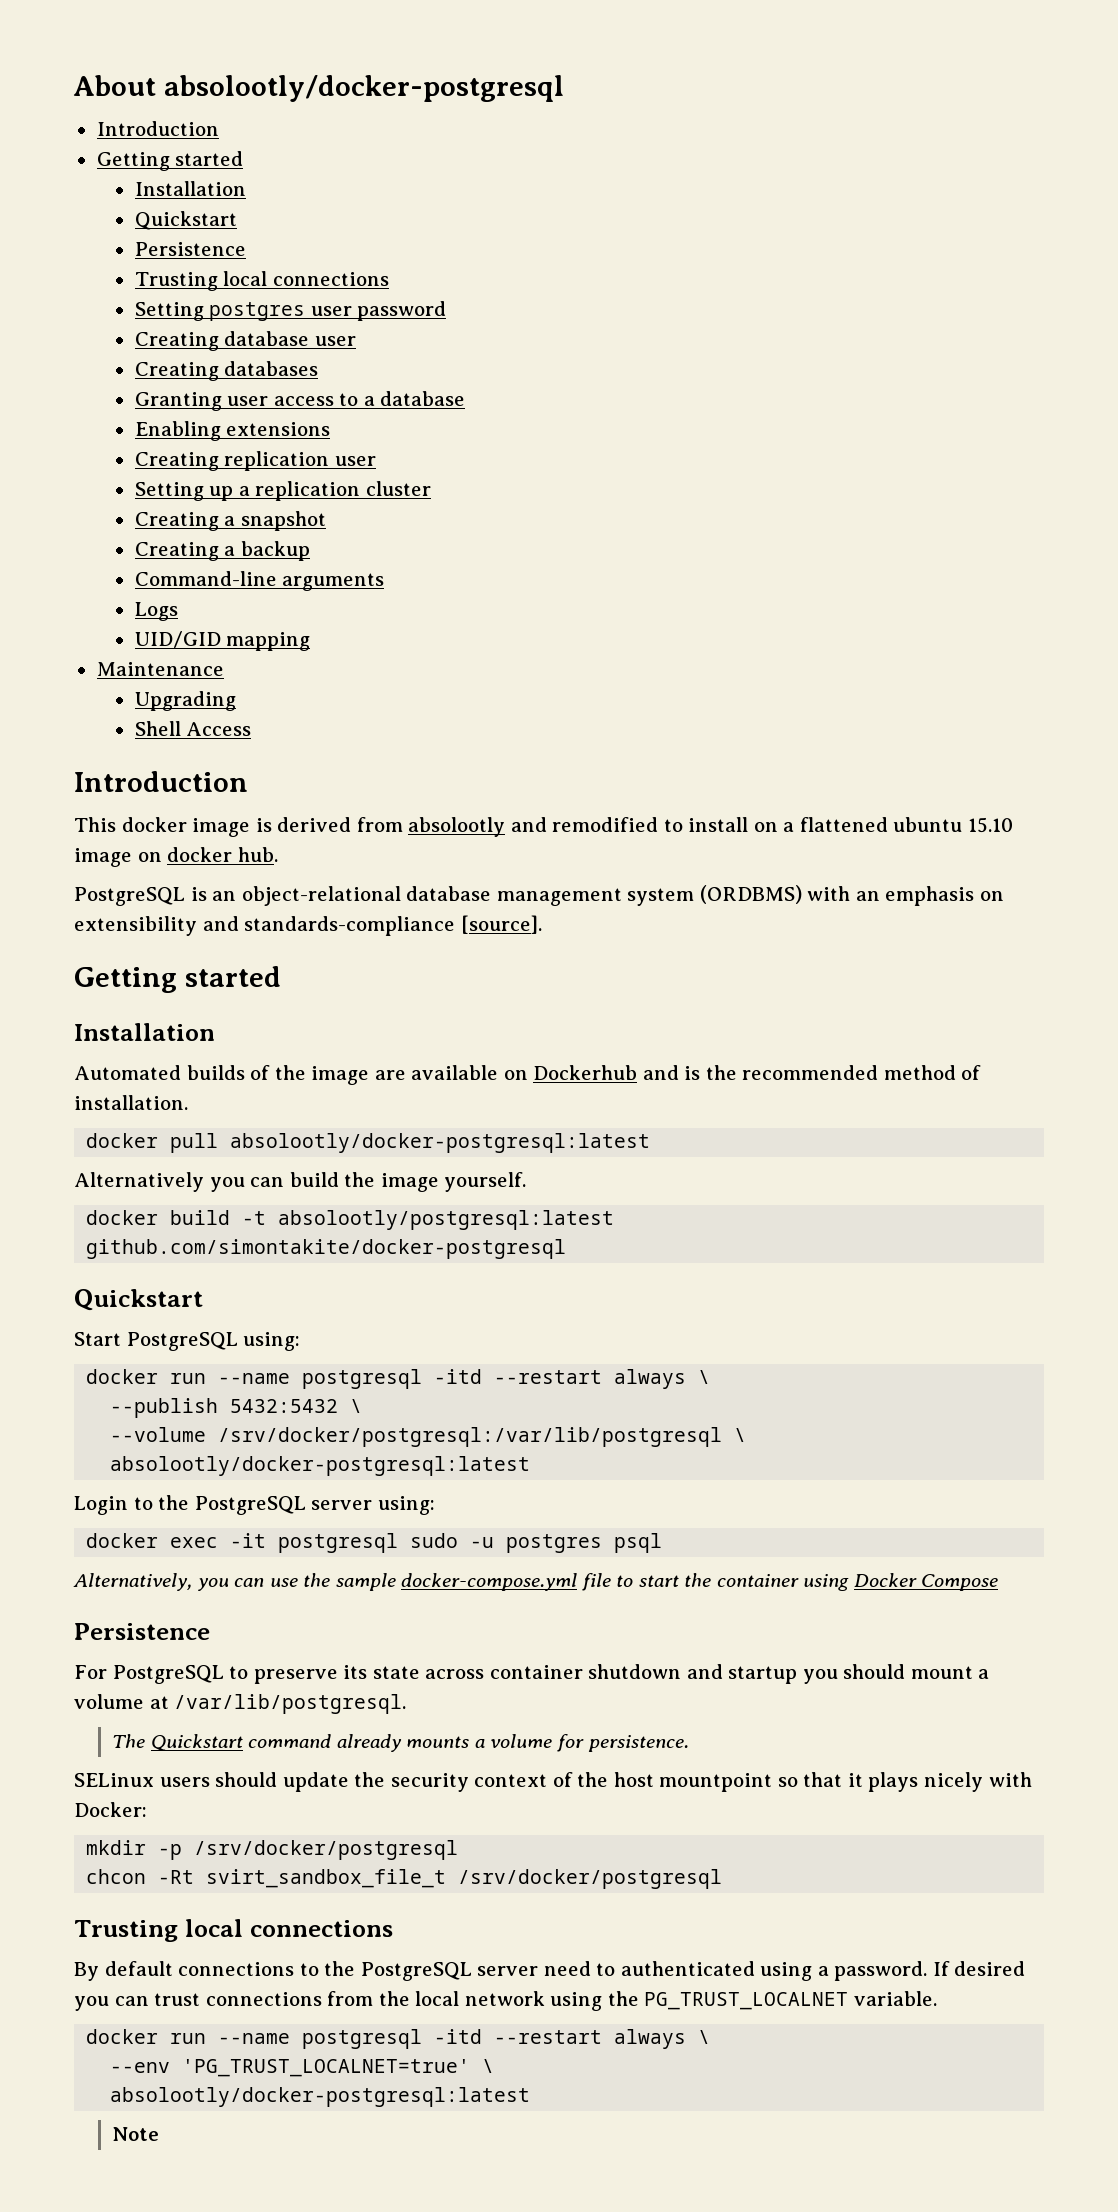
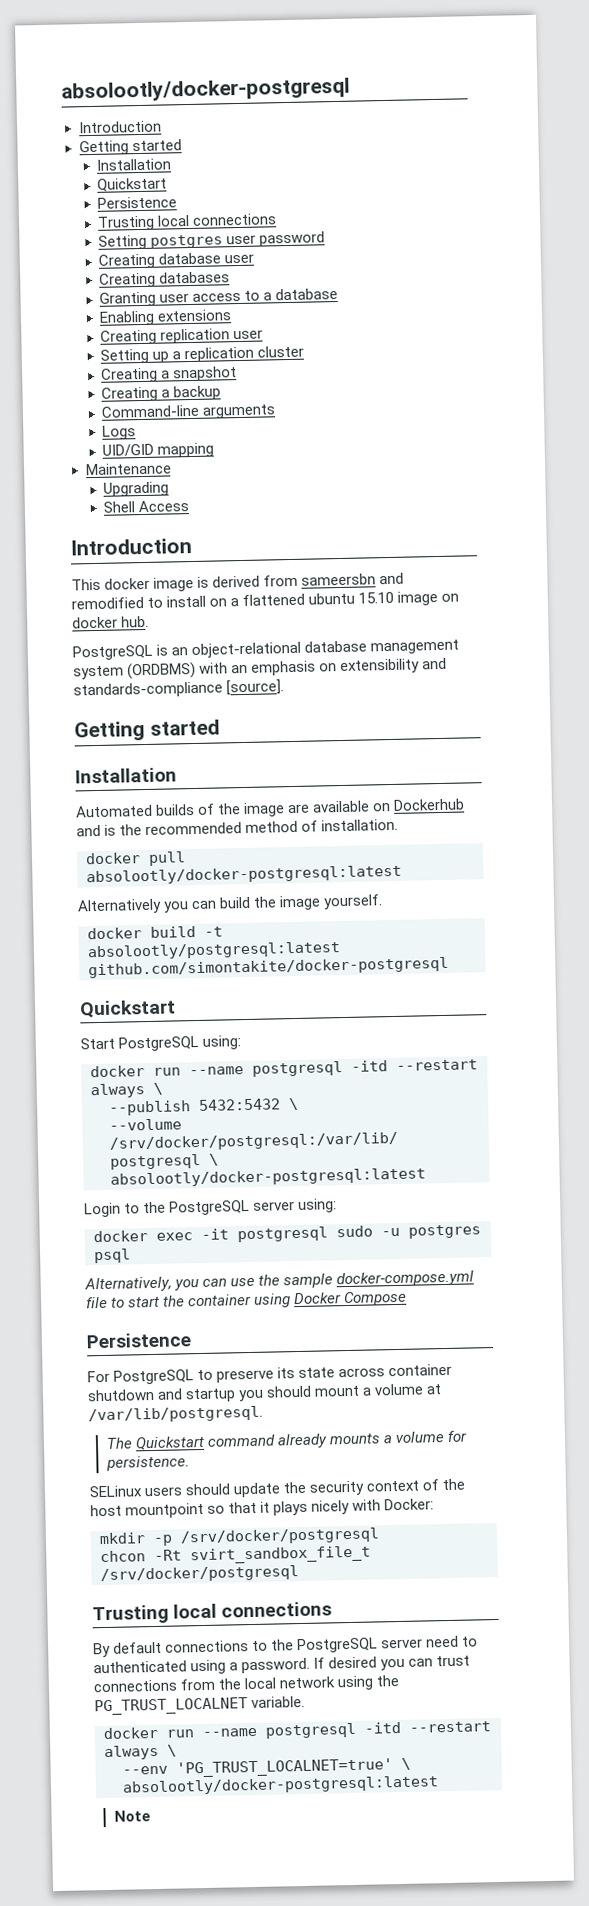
- About absolootly/docker-postgresql
+ absolootly/docker-postgresql
- This docker image is derived from absolootly and remodified to install on a flattened ubuntu 15.10 image on docker hub.
+ This docker image is derived from sameersbn and remodified to install on a flattened ubuntu 15.10 image on docker hub.

